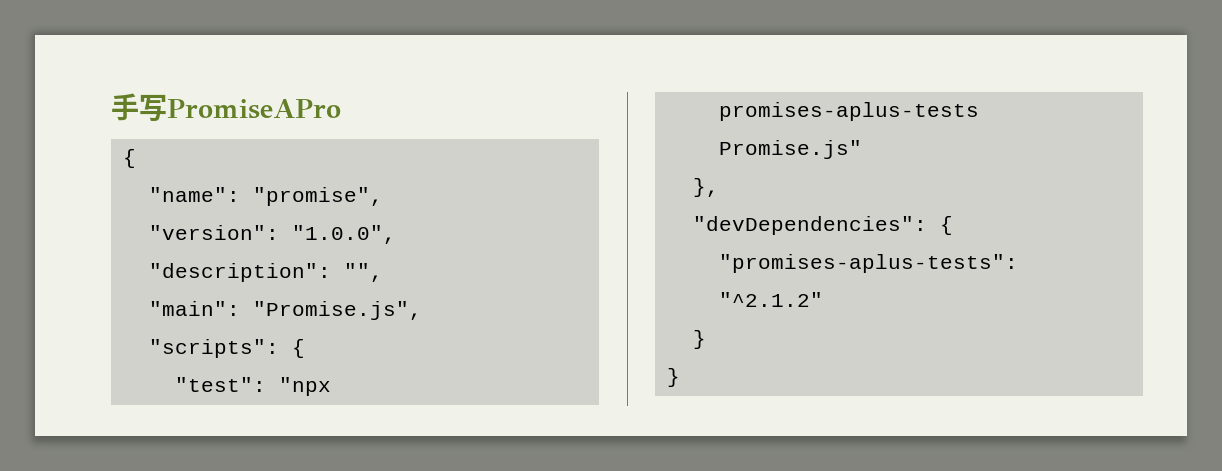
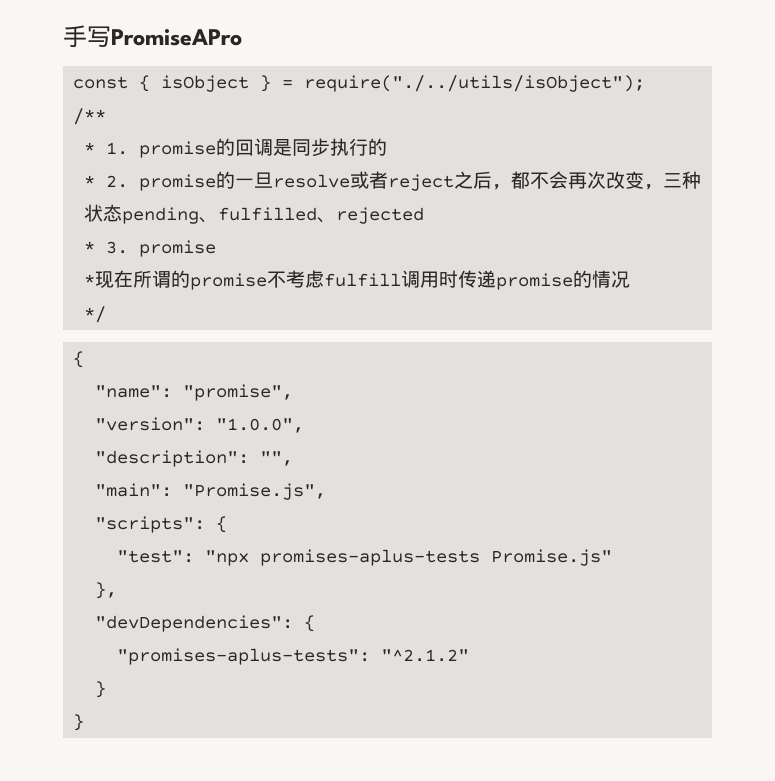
+ const { isObject } = require("./../utils/isObject");
+ /**
+ * 1. promise的回调是同步执行的
+ * 2. promise的一旦resolve或者reject之后，都不会再次改变，三种状态pending、fulfilled、rejected
+ * 3. promise
+ *现在所谓的promise不考虑fulfill调用时传递promise的情况
+ */

